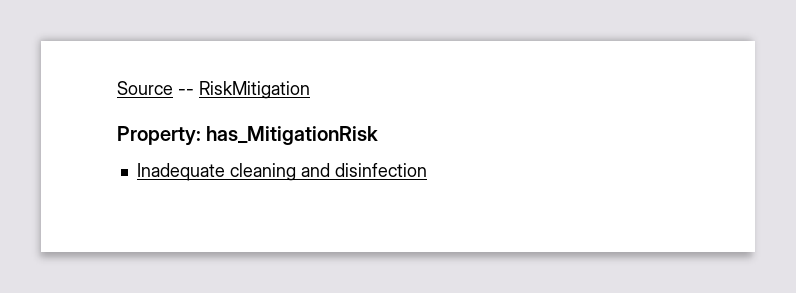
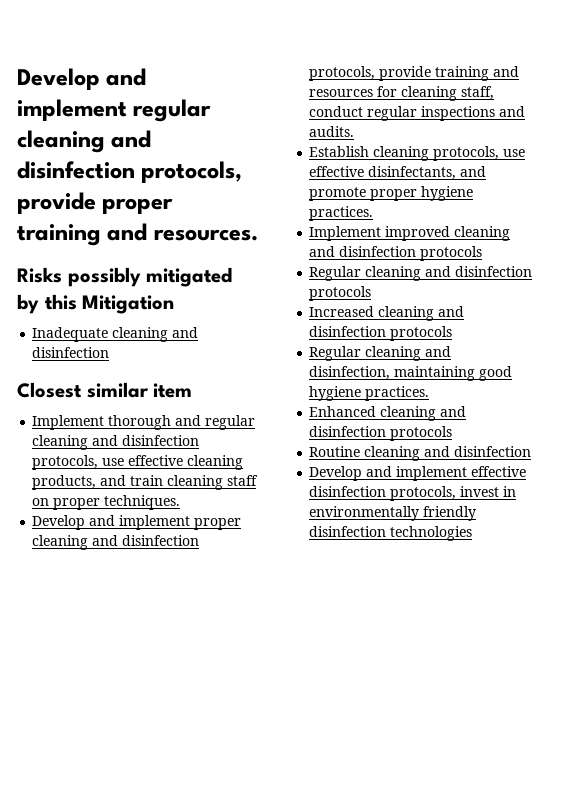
- Source -- RiskMitigation
- Property: has_MitigationRisk
+ Develop and implement regular cleaning and disinfection protocols, provide proper training and resources.
+ Risks possibly mitigated by this Mitigation
  Inadequate cleaning and disinfection
+ Closest similar item
+ Implement thorough and regular cleaning and disinfection protocols, use effective cleaning products, and train cleaning staff on proper techniques.
+ Develop and implement proper cleaning and disinfection protocols, provide training and resources for cleaning staff, conduct regular inspections and audits.
+ Establish cleaning protocols, use effective disinfectants, and promote proper hygiene practices.
+ Implement improved cleaning and disinfection protocols
+ Regular cleaning and disinfection protocols
+ Increased cleaning and disinfection protocols
+ Regular cleaning and disinfection, maintaining good hygiene practices.
+ Enhanced cleaning and disinfection protocols
+ Routine cleaning and disinfection
+ Develop and implement effective disinfection protocols, invest in environmentally friendly disinfection technologies

